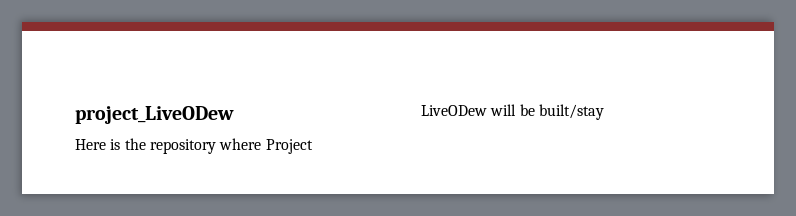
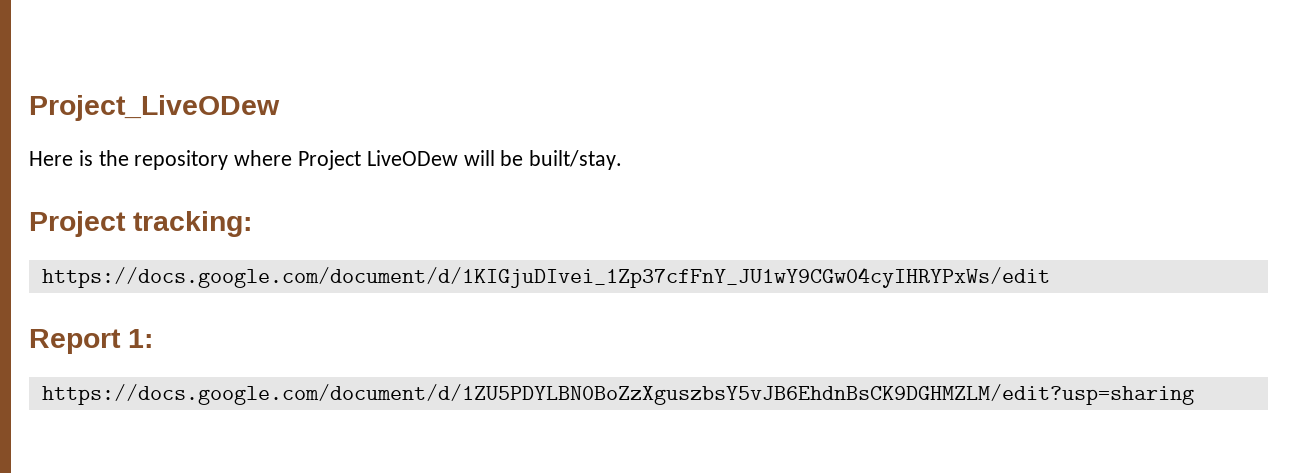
- project_LiveODew
+ Project_LiveODew
- Here is the repository where Project LiveODew will be built/stay
+ Here is the repository where Project LiveODew will be built/stay.
+ Project tracking:
+ https://docs.google.com/document/d/1KIGjuDIvei_1Zp37cfFnY_JU1wY9CGw04cyIHRYPxWs/edit
+ Report 1:
+ https://docs.google.com/document/d/1ZU5PDYLBN0BoZzXguszbsY5vJB6EhdnBsCK9DGHMZLM/edit?usp=sharing

